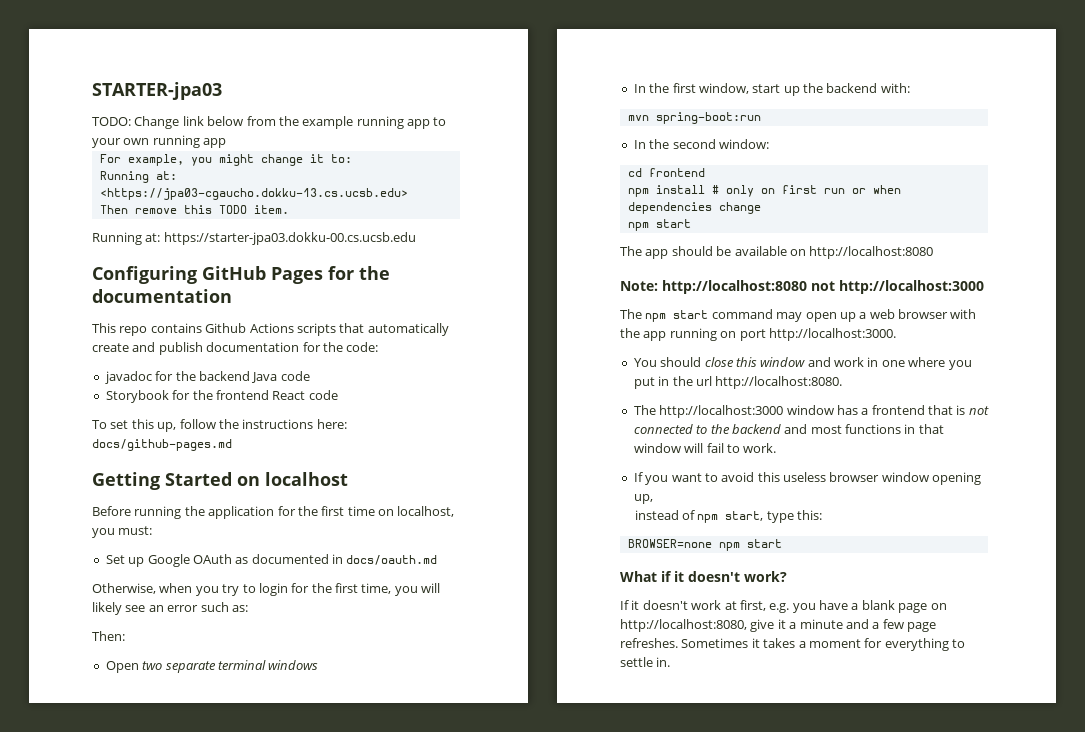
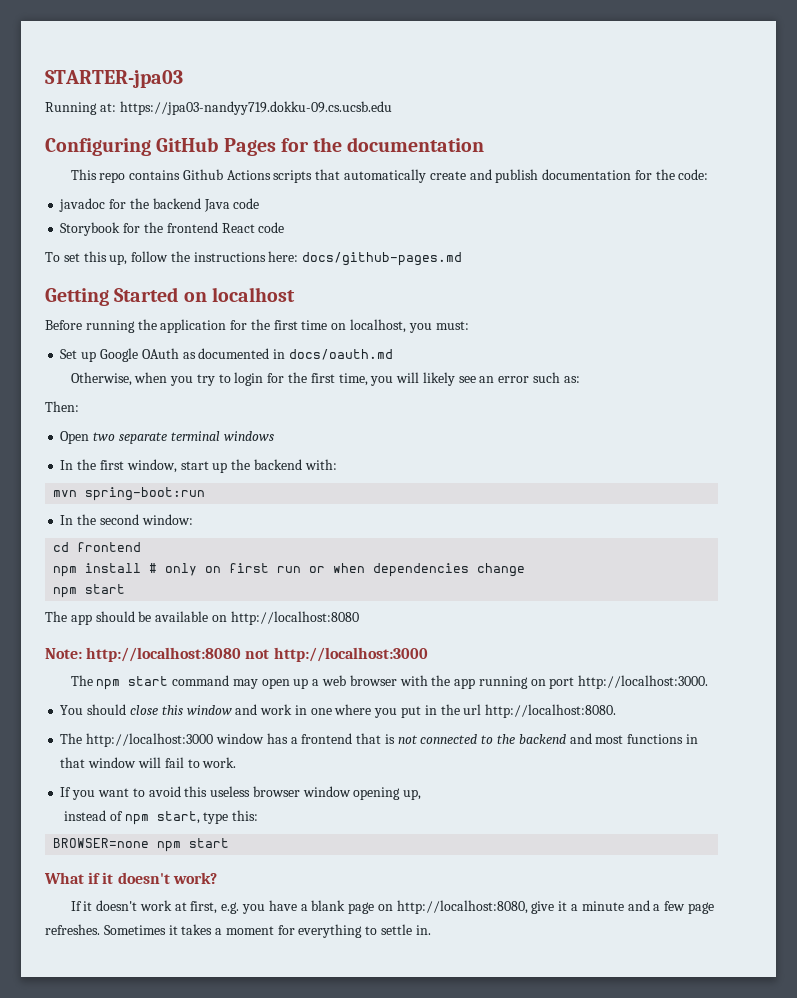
- TODO: Change link below from the example running app to your own running app
- For example, you might change it to:
- Running at: <https://jpa03-cgaucho.dokku-13.cs.ucsb.edu>
- Then remove this TODO item.
- Running at: https://starter-jpa03.dokku-00.cs.ucsb.edu
+ Running at: https://jpa03-nandyy719.dokku-09.cs.ucsb.edu

